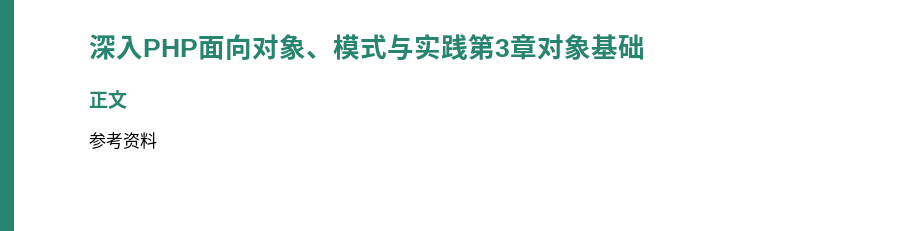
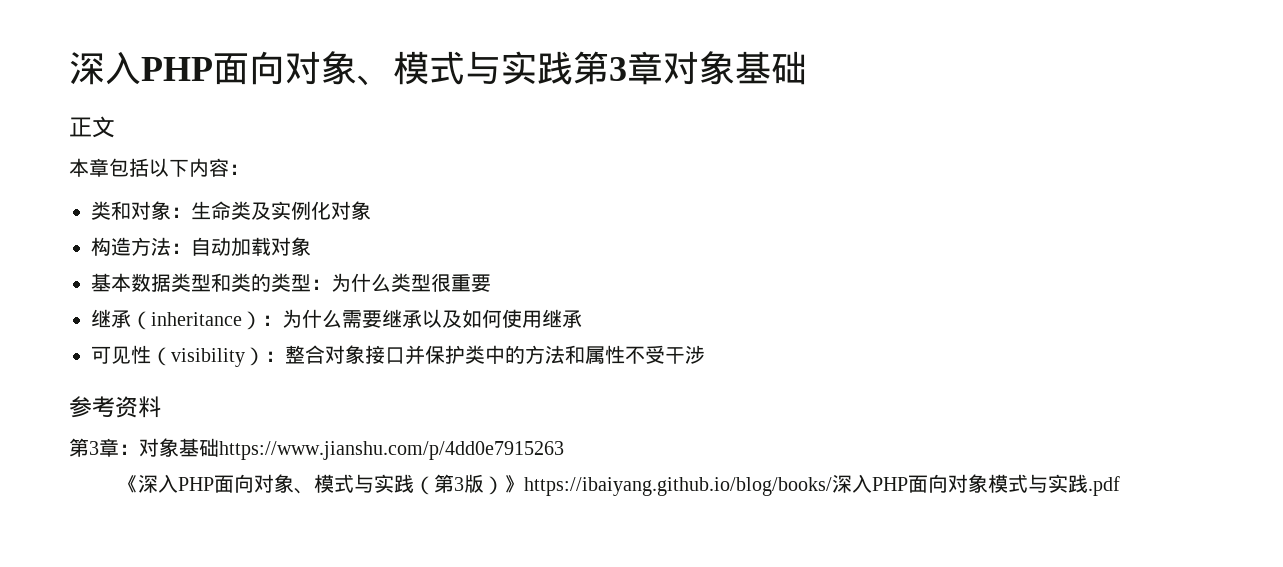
+ 本章包括以下内容：
+ 类和对象：生命类及实例化对象
+ 构造方法：自动加载对象
+ 基本数据类型和类的类型：为什么类型很重要
+ 继承（inheritance）：为什么需要继承以及如何使用继承
+ 可见性（visibility）：整合对象接口并保护类中的方法和属性不受干涉
  参考资料
+ 第3章：对象基础https://www.jianshu.com/p/4dd0e7915263
+ 《深入PHP面向对象、模式与实践（第3版）》https://ibaiyang.github.io/blog/books/深入PHP面向对象模式与实践.pdf

